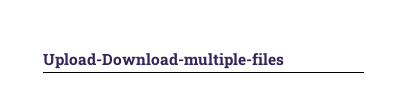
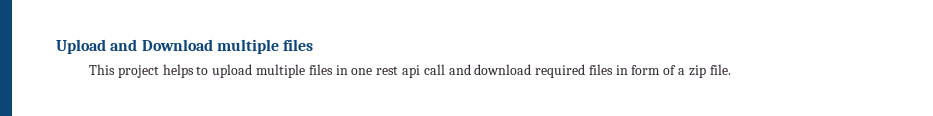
- Upload-Download-multiple-files
+ Upload and Download multiple files
+ This project helps to upload multiple files in one rest api call and download required files in form of a zip file.

